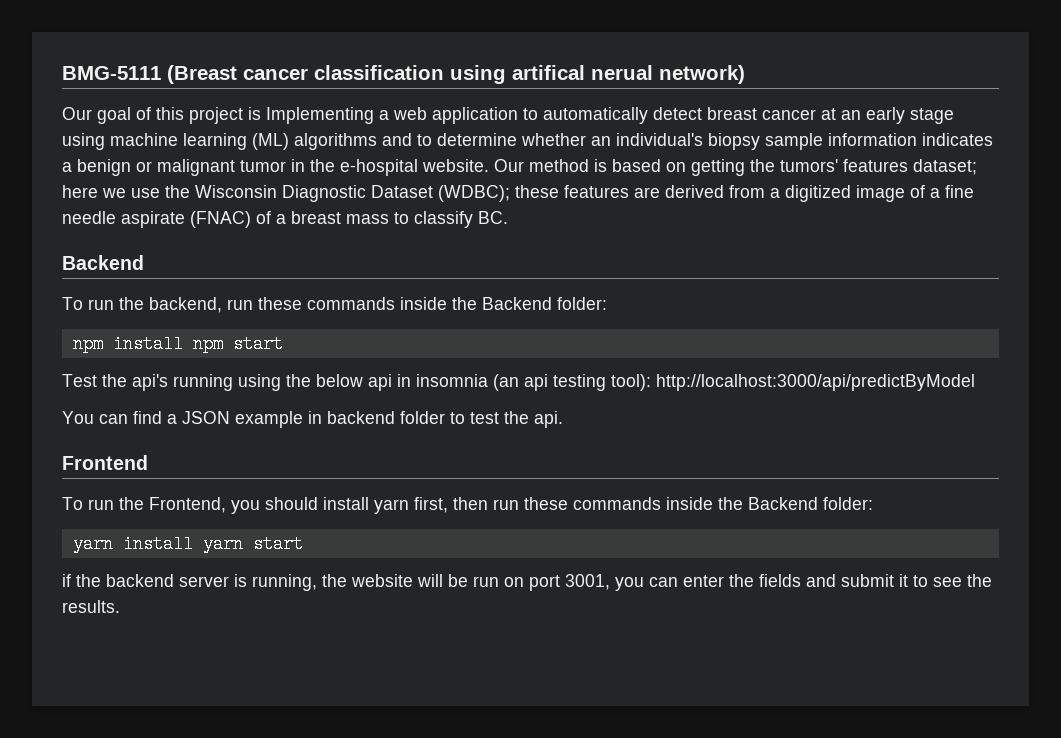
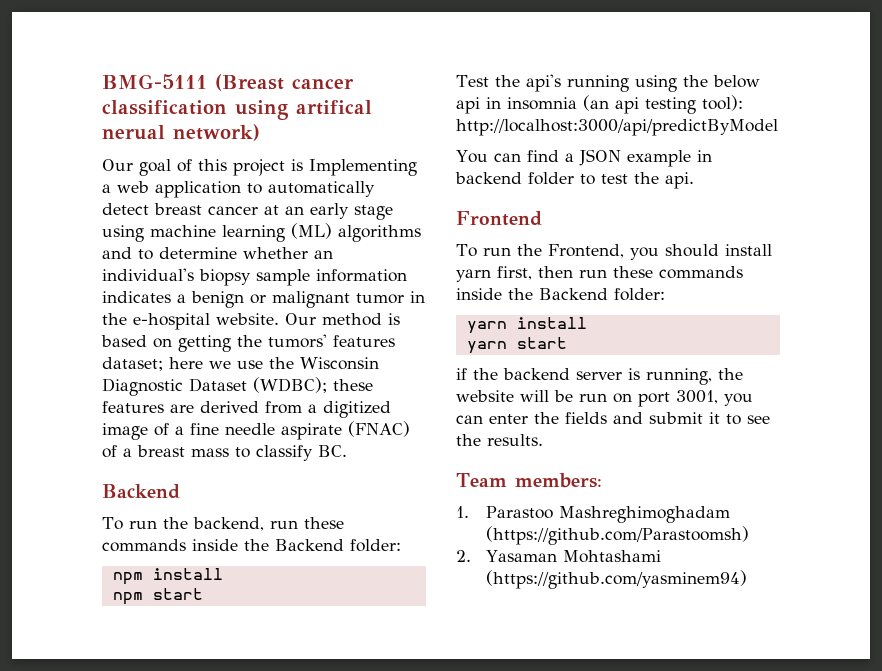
- npm install npm start
+ npm install
+ npm start
- yarn install yarn start
+ yarn install
+ yarn start
+ Team members:
+ 1. Parastoo Mashreghimoghadam (https://github.com/Parastoomsh)
+ 2. Yasaman Mohtashami (https://github.com/yasminem94)

